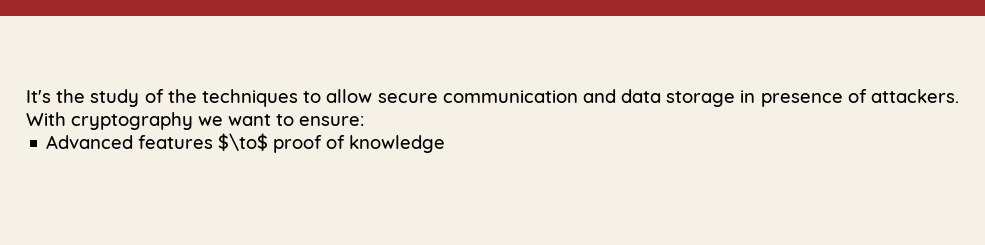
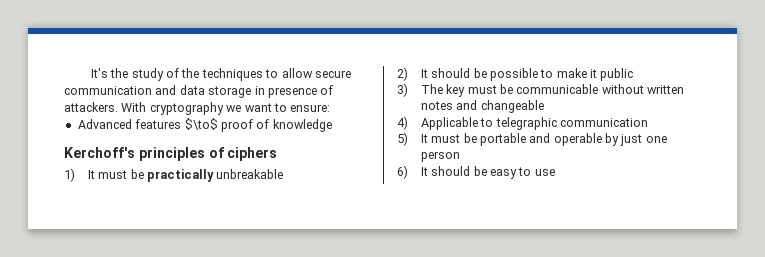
+ Kerchoff's principles of ciphers
+ 1) It must be practically unbreakable
+ 2) It should be possible to make it public
+ 3) The key must be communicable without written notes and changeable
+ 4) Applicable to telegraphic communication
+ 5) It must be portable and operable by just one person
+ 6) It should be easy to use

